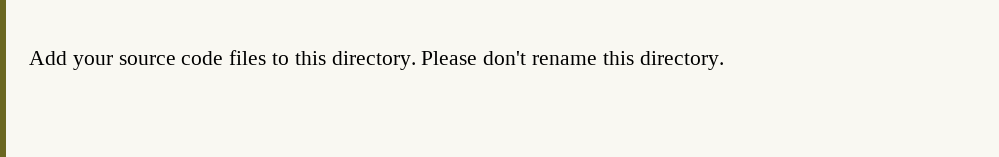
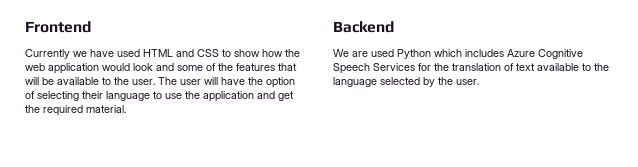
- Add your source code files to this directory. Please don't rename this directory.
+ Frontend
+ Currently we have used HTML and CSS to show how the web application would look and some of the features that will be available to the user. The user will have the option of selecting their language to use the application and get the required material.
+ Backend
+ We are used Python which includes Azure Cognitive Speech Services for the translation of text available to the language selected by the user.

